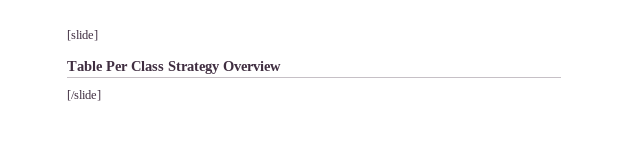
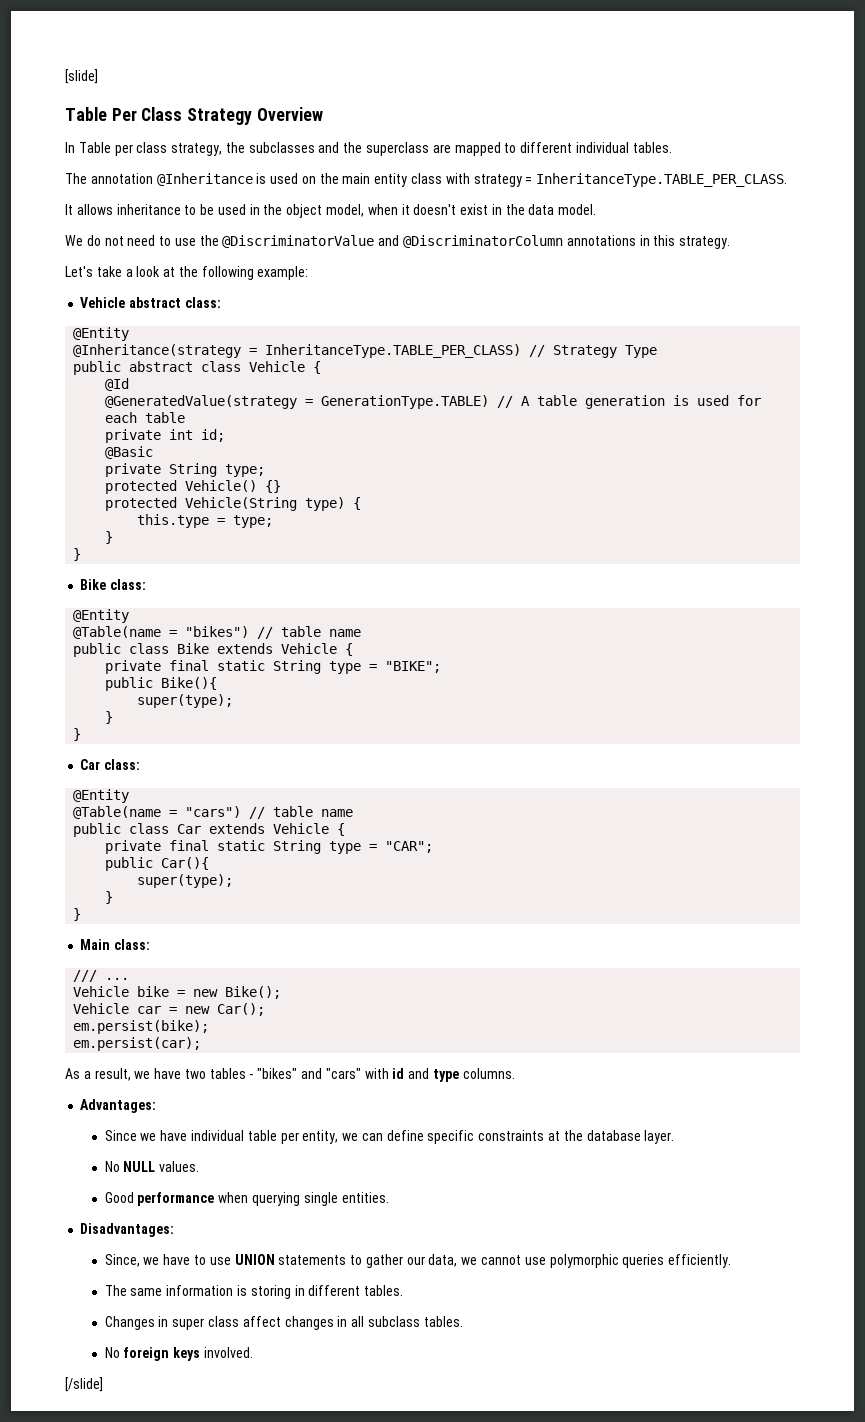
+ In Table per class strategy, the subclasses and the superclass are mapped to different individual tables.
+ The annotation @Inheritance is used on the main entity class with strategy = InheritanceType.TABLE_PER_CLASS.
+ It allows inheritance to be used in the object model, when it doesn't exist in the data model.
+ We do not need to use the @DiscriminatorValue and @DiscriminatorColumn annotations in this strategy.
+ Let's take a look at the following example:
+ Vehicle abstract class:
+ @Entity
+ @Inheritance(strategy = InheritanceType.TABLE_PER_CLASS) // Strategy Type
+ public abstract class Vehicle {
+ @Id
+ @GeneratedValue(strategy = GenerationType.TABLE) // A table generation is used for each table
+ private int id;
+ @Basic
+ private String type;
+ protected Vehicle() {}
+ protected Vehicle(String type) {
+ this.type = type;
+ }
+ }
+ Bike class:
+ @Entity
+ @Table(name = "bikes") // table name
+ public class Bike extends Vehicle {
+ private final static String type = "BIKE";
+ public Bike(){
+ super(type);
+ }
+ }
+ Car class:
+ @Entity
+ @Table(name = "cars") // table name
+ public class Car extends Vehicle {
+ private final static String type = "CAR";
+ public Car(){
+ super(type);
+ }
+ }
+ Main class:
+ /// ...
+ Vehicle bike = new Bike();
+ Vehicle car = new Car();
+ em.persist(bike);
+ em.persist(car);
+ As a result, we have two tables - "bikes" and "cars" with id and type columns.
+ Advantages:
+ Since we have individual table per entity, we can define specific constraints at the database layer.
+ No NULL values.
+ Good performance when querying single entities.
+ Disadvantages:
+ Since, we have to use UNION statements to gather our data, we cannot use polymorphic queries efficiently.
+ The same information is storing in different tables.
+ Changes in super class affect changes in all subclass tables.
+ No foreign keys involved.

